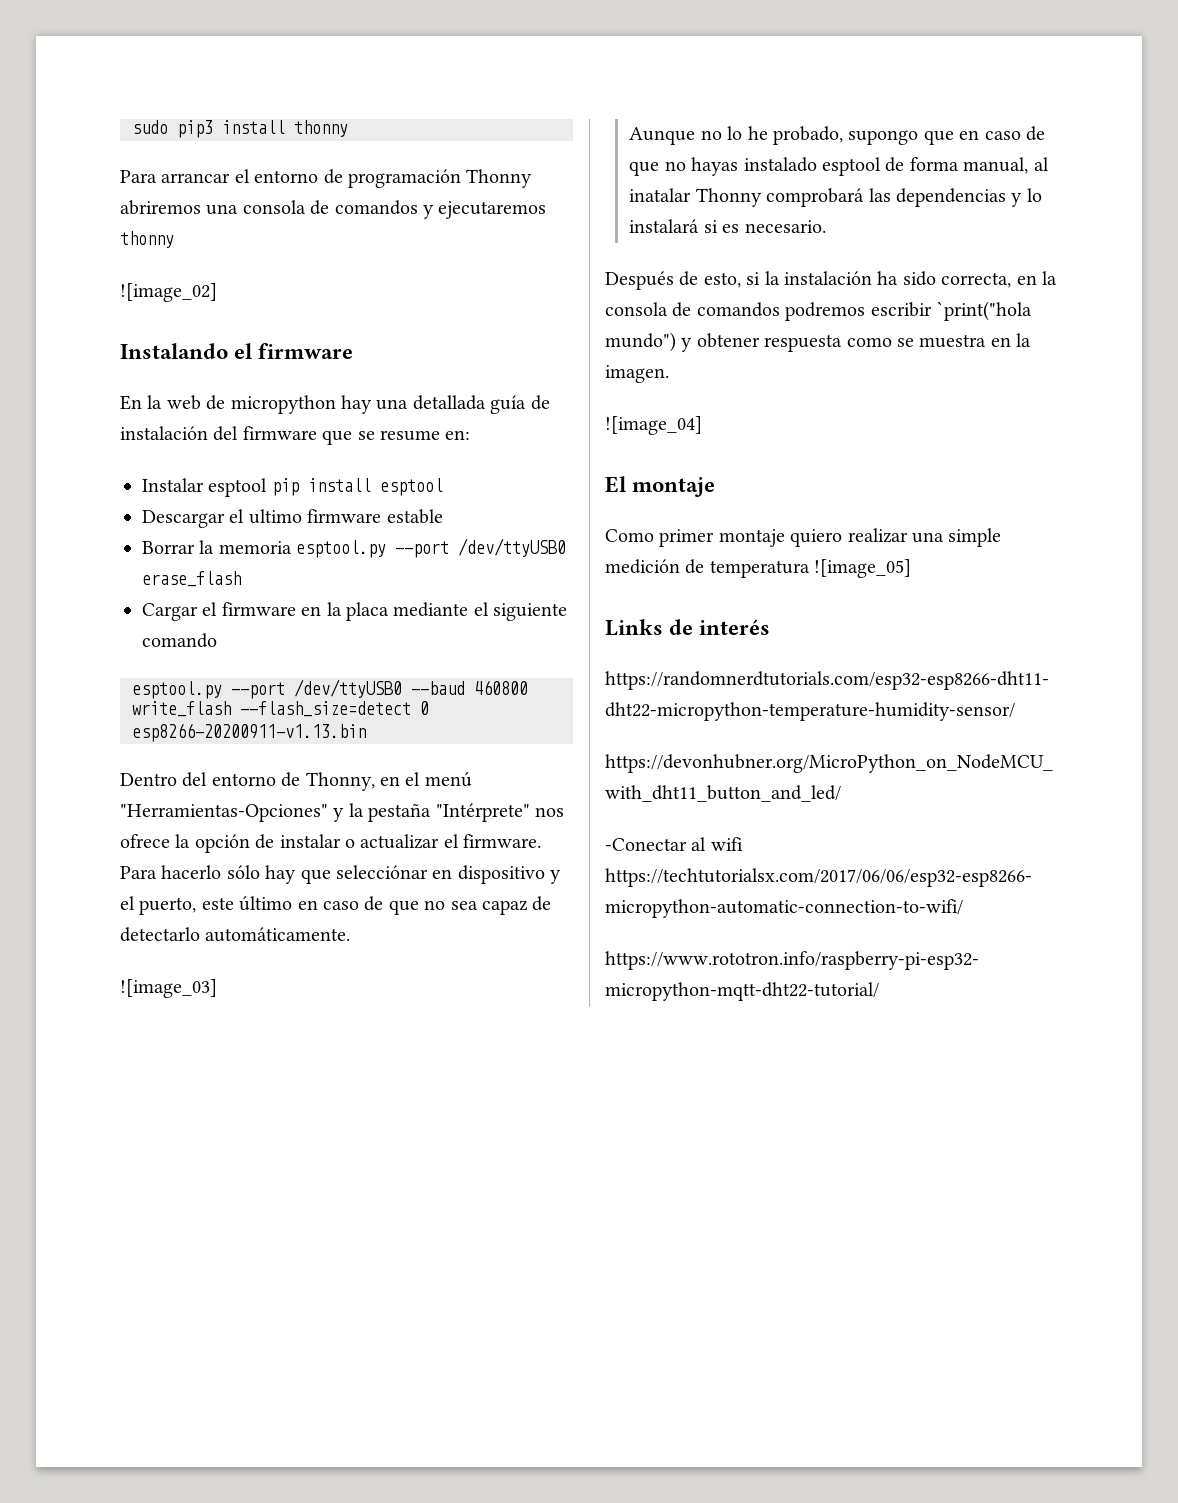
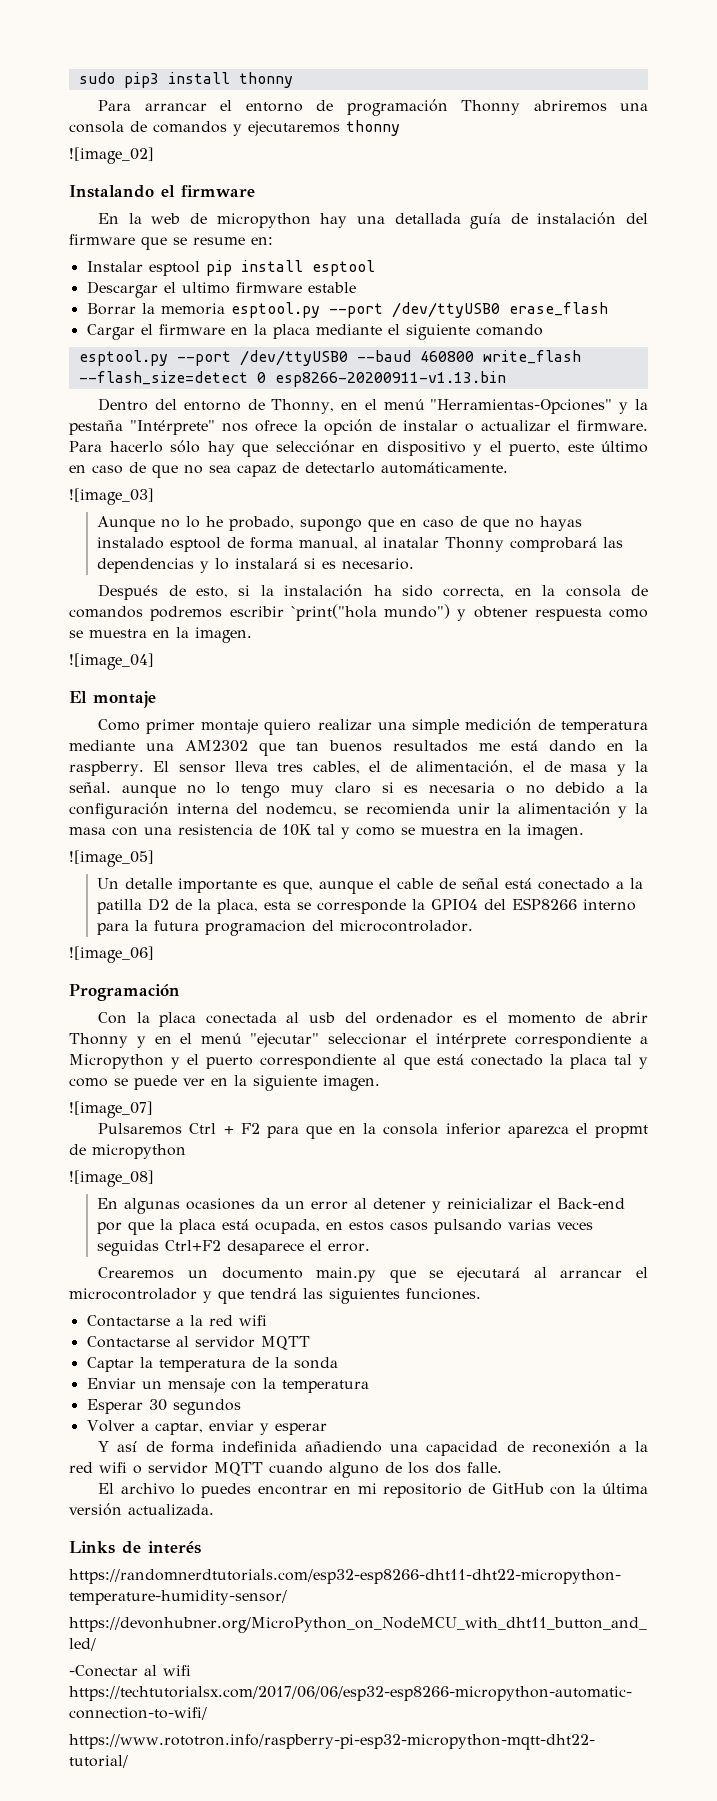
- Como primer montaje quiero realizar una simple medición de temperatura ![image_05]
+ Como primer montaje quiero realizar una simple medición de temperatura mediante una AM2302 que tan buenos resultados me está dando en la raspberry. El sensor lleva tres cables, el de alimentación, el de masa y la señal. aunque no lo tengo muy claro si es necesaria o no debido a la configuración interna del nodemcu, se recomienda unir la alimentación y la masa con una resistencia de 10K tal y como se muestra en la imagen.
+ ![image_05]
+ Un detalle importante es que, aunque el cable de señal está conectado a la patilla D2 de la placa, esta se corresponde la GPIO4 del ESP8266 interno para la futura programacion del microcontrolador.
+ ![image_06]
+ Programación
+ Con la placa conectada al usb del ordenador es el momento de abrir Thonny y en el menú "ejecutar" seleccionar el intérprete correspondiente a Micropython y el puerto correspondiente al que está conectado la placa tal y como se puede ver en la siguiente imagen.
+ ![image_07]
+ Pulsaremos Ctrl + F2 para que en la consola inferior aparezca el propmt de micropython
+ ![image_08]
+ En algunas ocasiones da un error al detener y reinicializar el Back-end por que la placa está ocupada, en estos casos pulsando varias veces seguidas Ctrl+F2 desaparece el error.
+ Crearemos un documento main.py que se ejecutará al arrancar el microcontrolador y que tendrá las siguientes funciones.
+ Contactarse a la red wifi
+ Contactarse al servidor MQTT
+ Captar la temperatura de la sonda
+ Enviar un mensaje con la temperatura
+ Esperar 30 segundos
+ Volver a captar, enviar y esperar
+ Y así de forma indefinida añadiendo una capacidad de reconexión a la red wifi o servidor MQTT cuando alguno de los dos falle.
+ El archivo lo puedes encontrar en mi repositorio de GitHub con la última versión actualizada.

